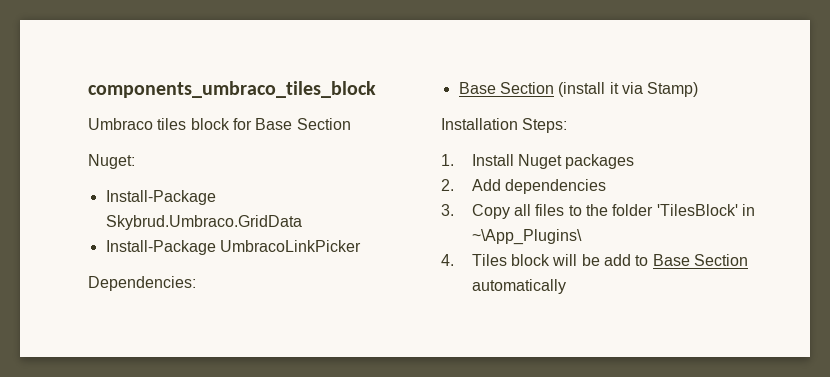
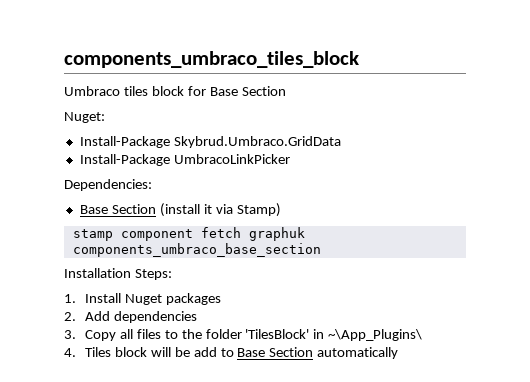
+ stamp component fetch graphuk components_umbraco_base_section

